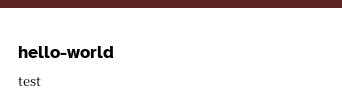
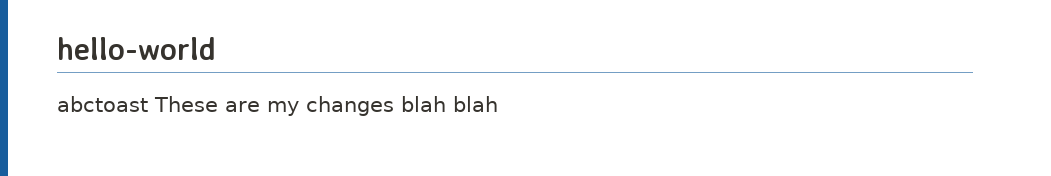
- test
+ abctoast These are my changes blah blah

